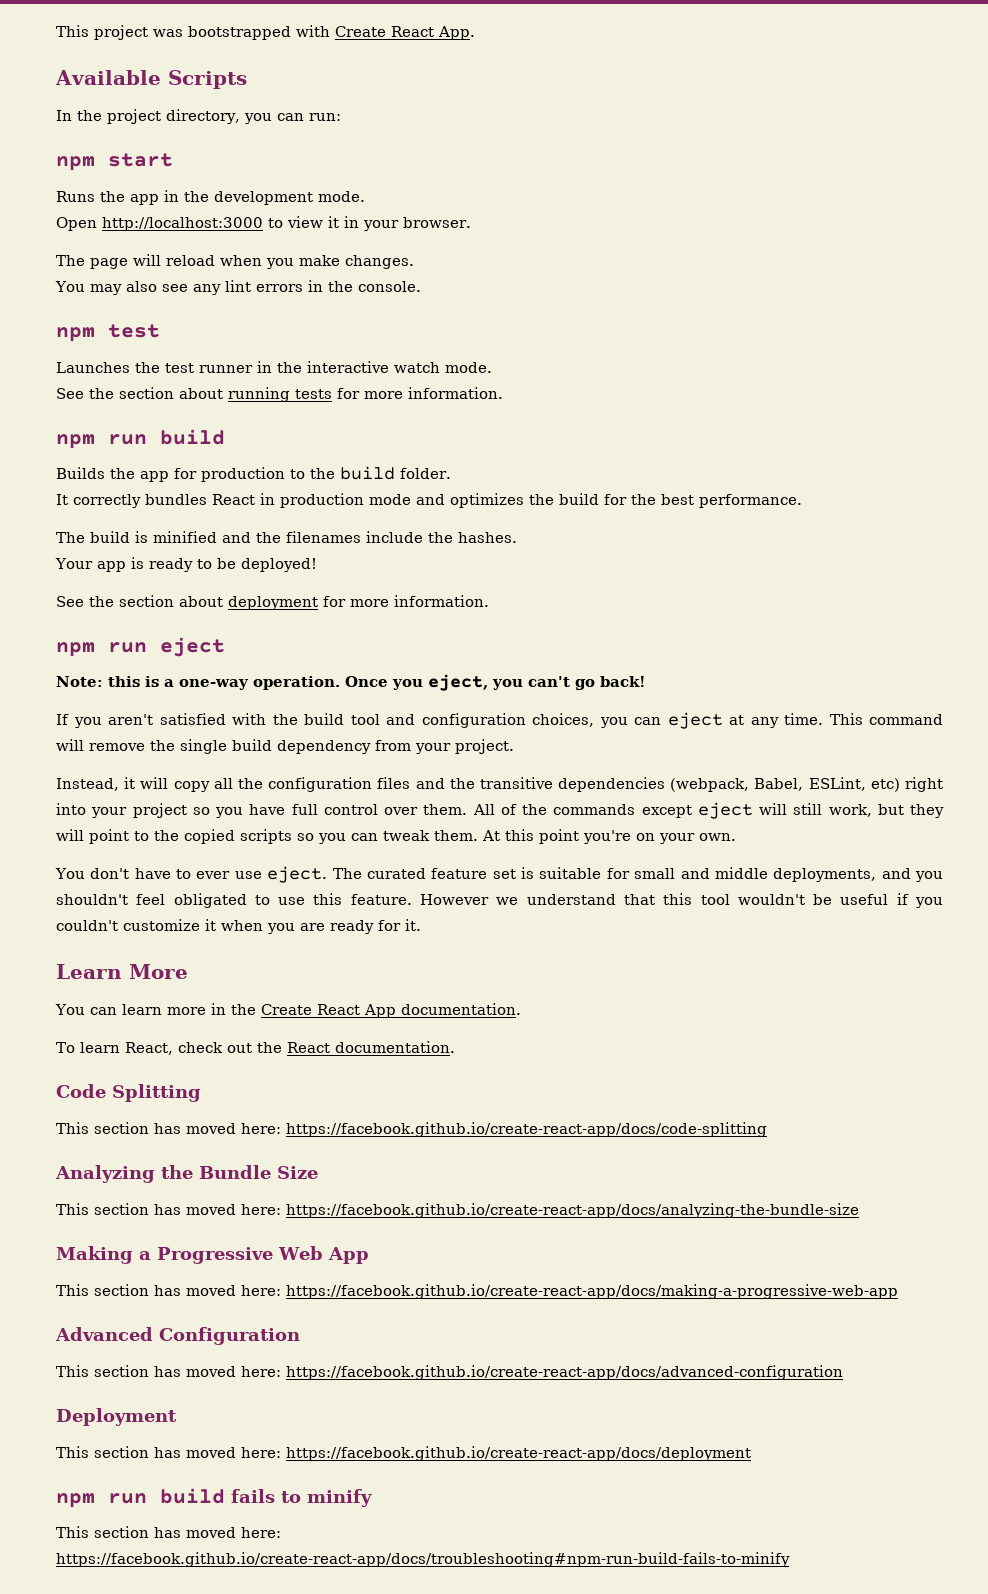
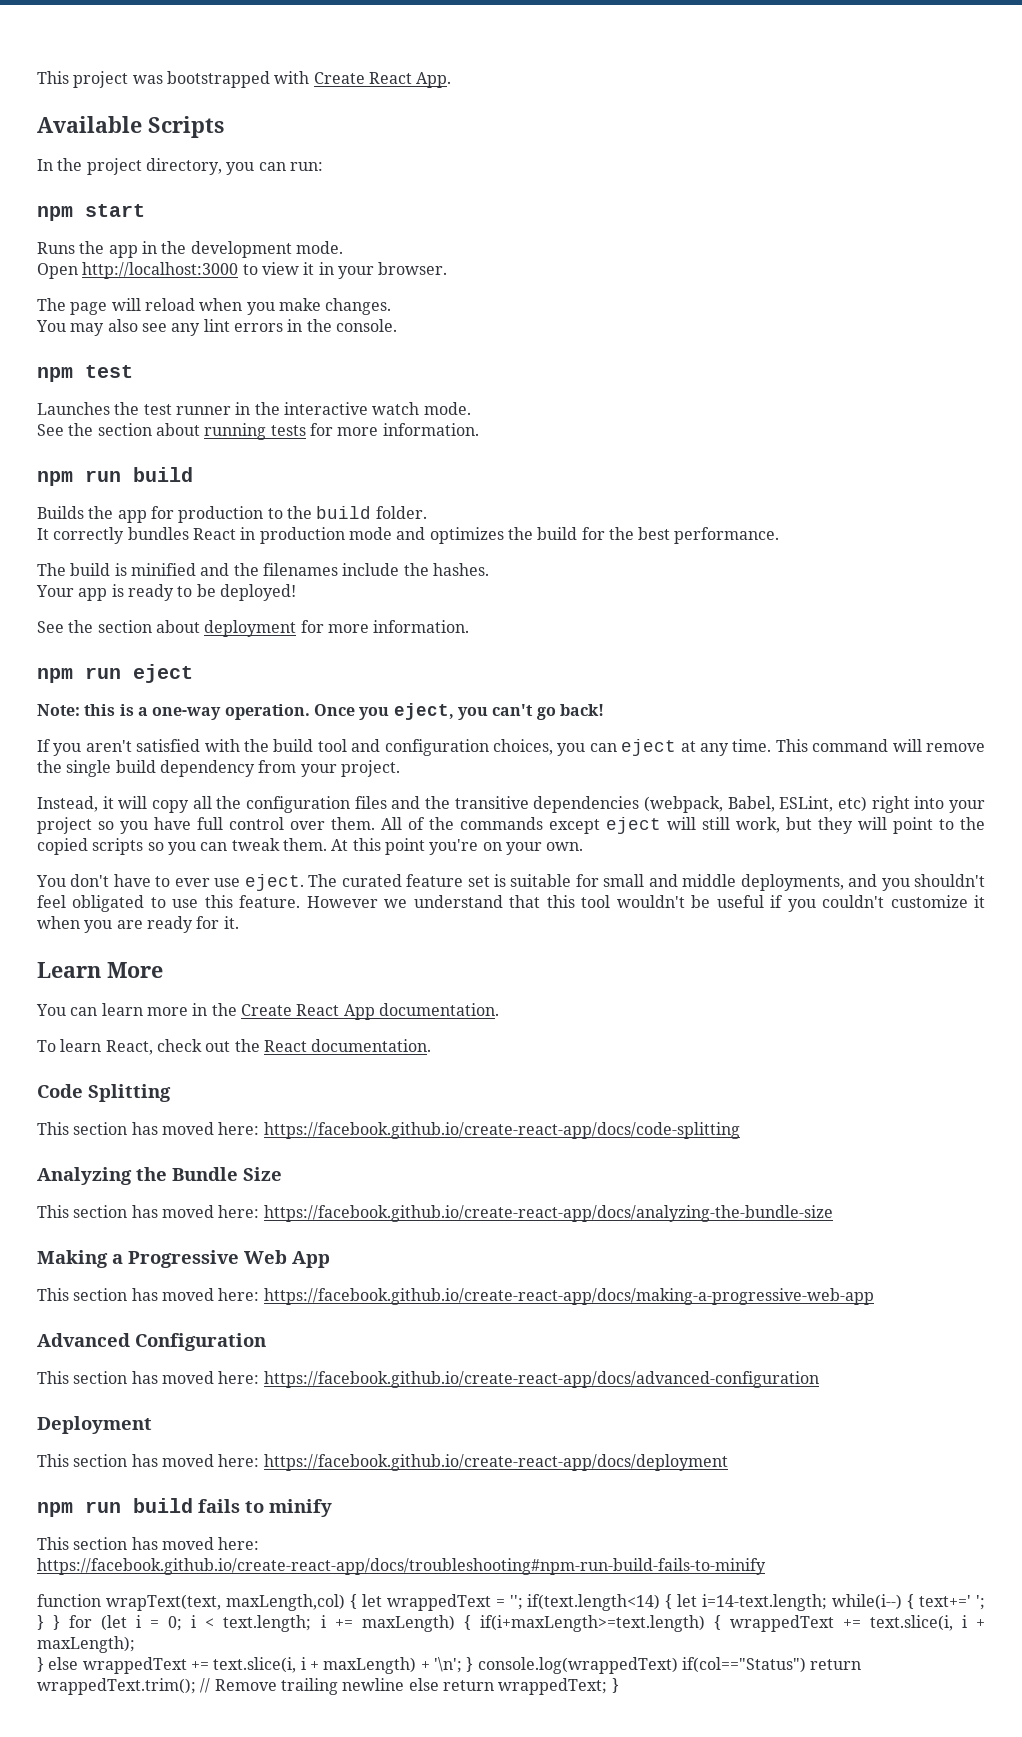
+ function wrapText(text, maxLength,col) { let wrappedText = ''; if(text.length<14) { let i=14-text.length; while(i--) { text+=' '; } } for (let i = 0; i < text.length; i += maxLength) { if(i+maxLength>=text.length) { wrappedText += text.slice(i, i + maxLength);
+ } else wrappedText += text.slice(i, i + maxLength) + '\n'; } console.log(wrappedText) if(col=="Status") return wrappedText.trim(); // Remove trailing newline else return wrappedText; }

